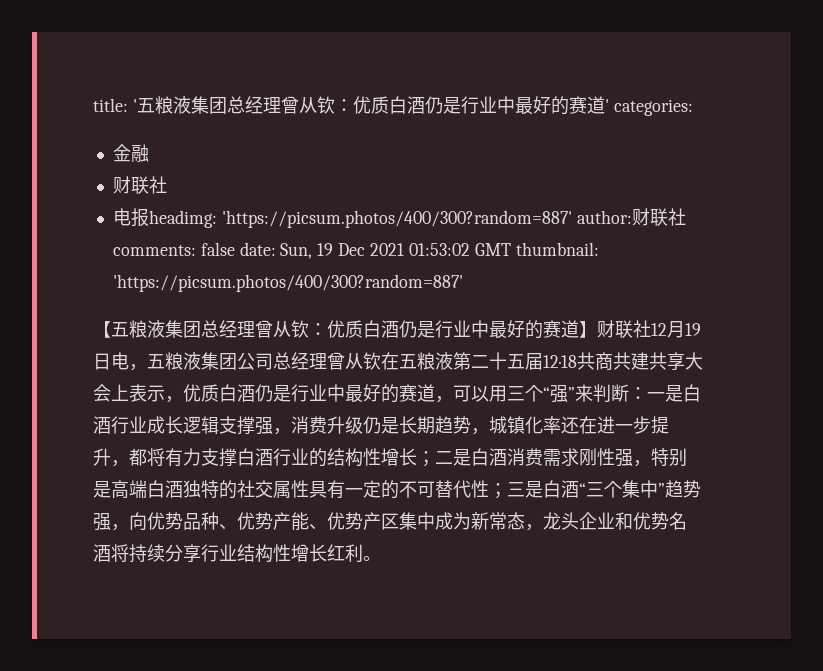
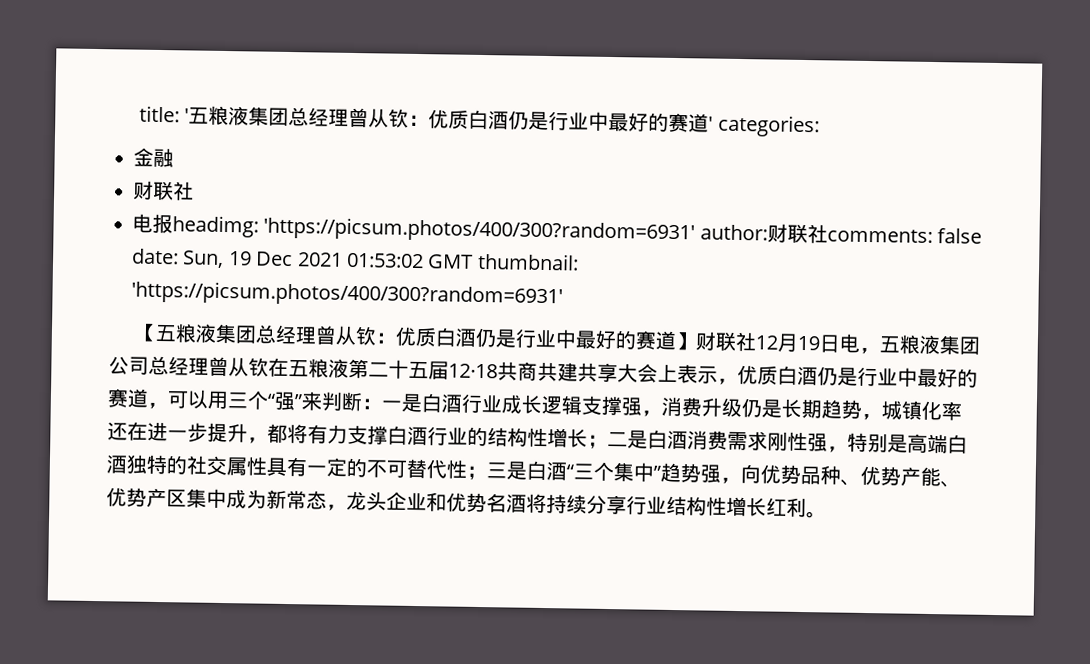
- 电报headimg: 'https://picsum.photos/400/300?random=887' author:财联社comments: false date: Sun, 19 Dec 2021 01:53:02 GMT thumbnail: 'https://picsum.photos/400/300?random=887'
+ 电报headimg: 'https://picsum.photos/400/300?random=6931' author:财联社comments: false date: Sun, 19 Dec 2021 01:53:02 GMT thumbnail: 'https://picsum.photos/400/300?random=6931'

